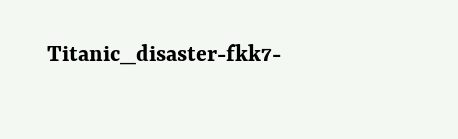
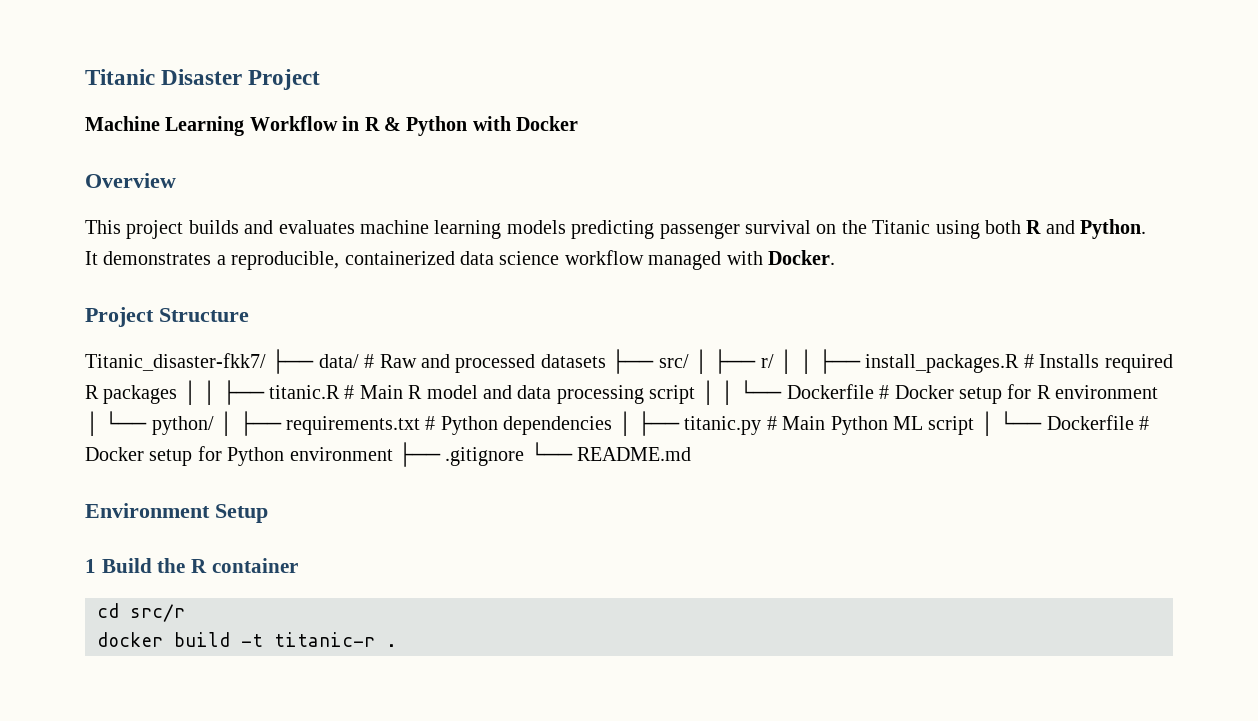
- Titanic_disaster-fkk7-
+ Titanic Disaster Project
+ Machine Learning Workflow in R & Python with Docker
+ Overview
+ This project builds and evaluates machine learning models predicting passenger survival on the Titanic using both R and Python.
+ It demonstrates a reproducible, containerized data science workflow managed with Docker.
+ Project Structure
+ Titanic_disaster-fkk7/ ├── data/ # Raw and processed datasets ├── src/ │ ├── r/ │ │ ├── install_packages.R # Installs required R packages │ │ ├── titanic.R # Main R model and data processing script │ │ └── Dockerfile # Docker setup for R environment │ └── python/ │ ├── requirements.txt # Python dependencies │ ├── titanic.py # Main Python ML script │ └── Dockerfile # Docker setup for Python environment ├── .gitignore └── README.md
+ Environment Setup
+ 1 Build the R container
+ cd src/r
+ docker build -t titanic-r .

